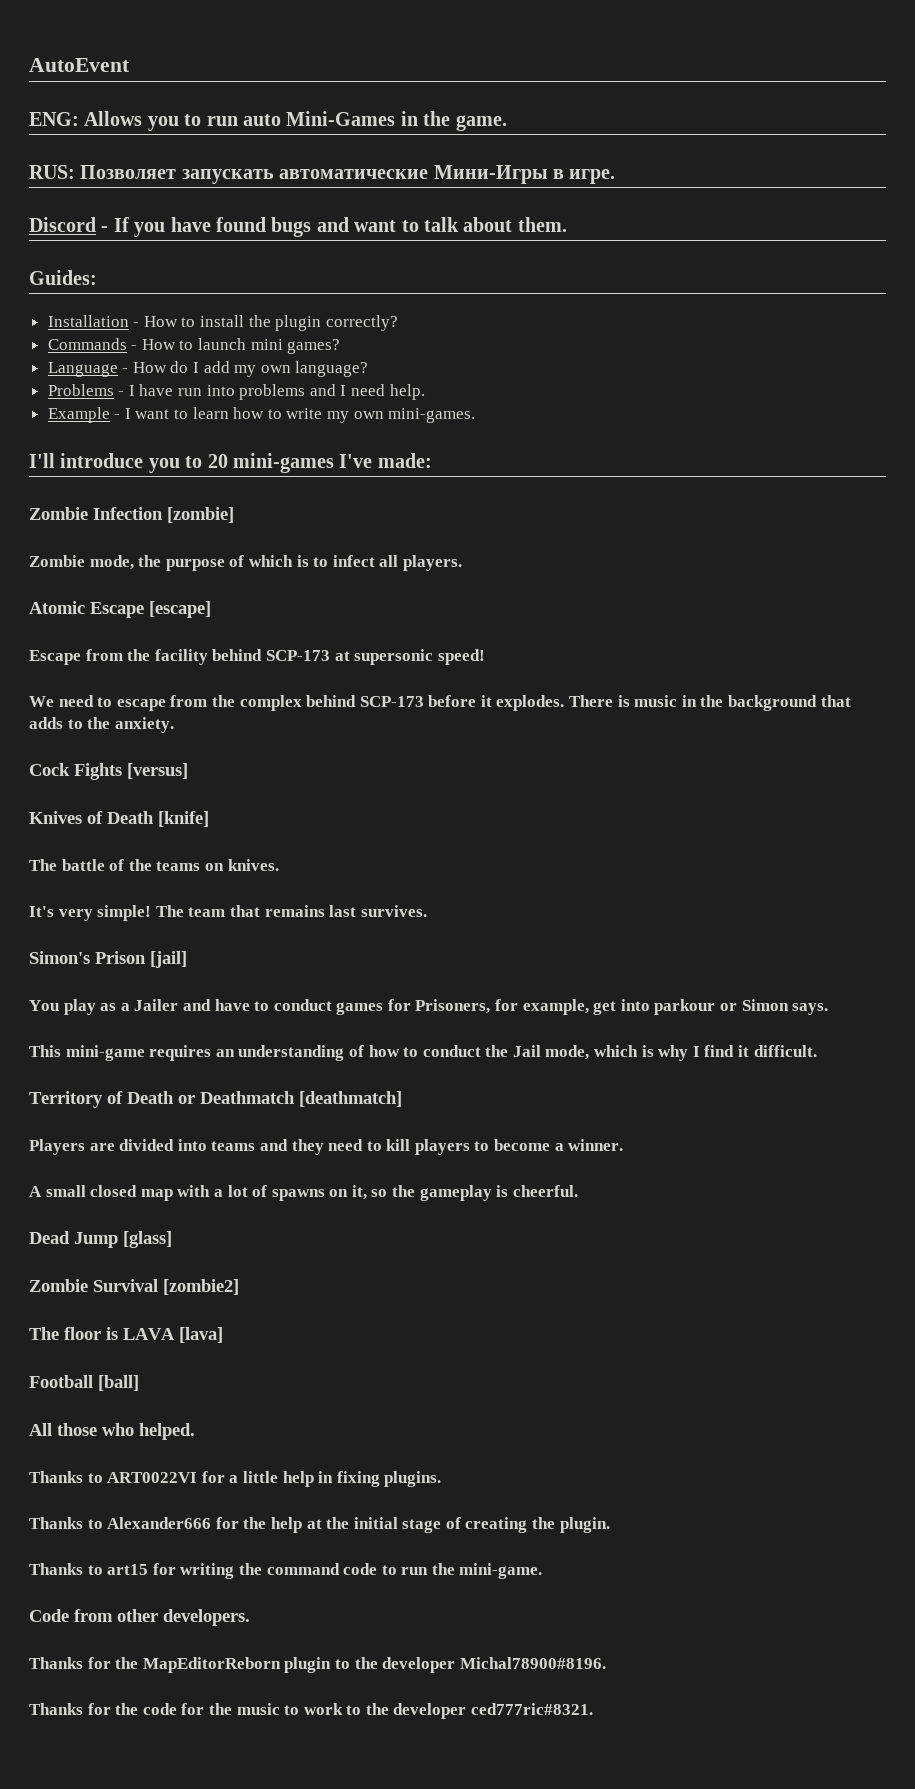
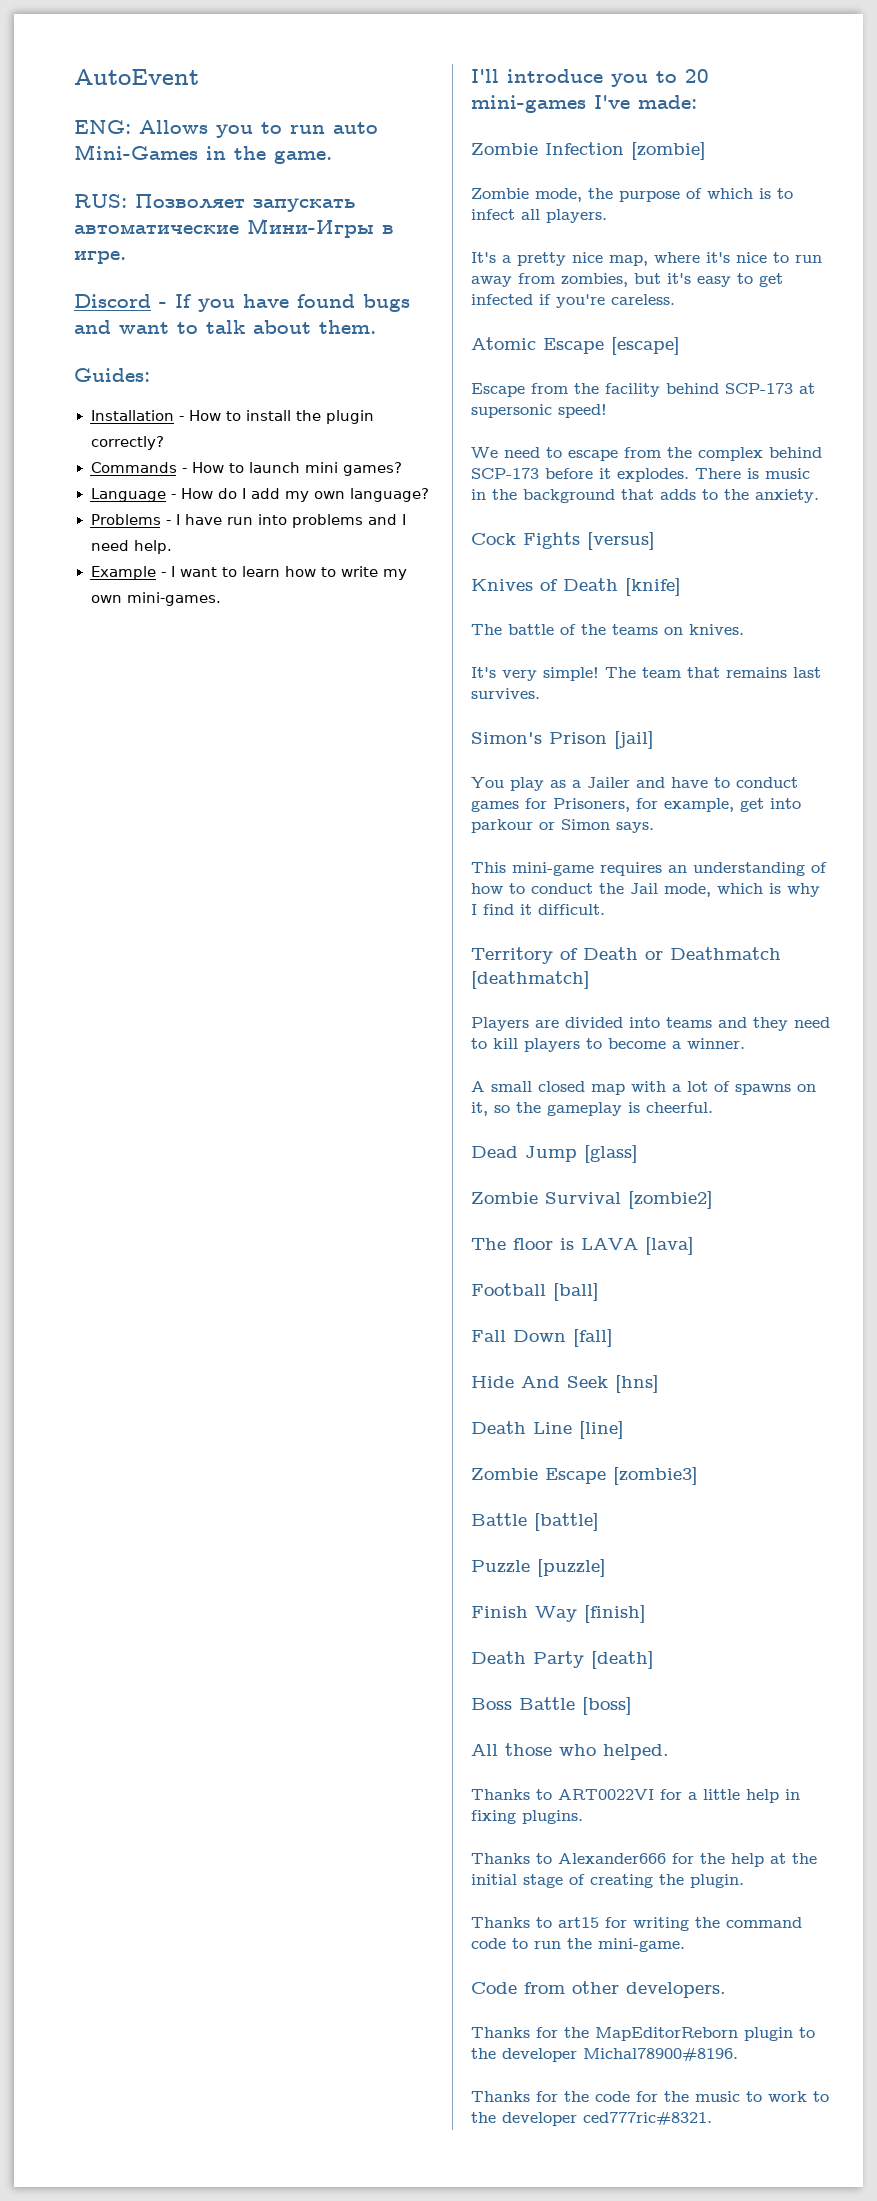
+ It's a pretty nice map, where it's nice to run away from zombies, but it's easy to get infected if you're careless.
+ Fall Down [fall]
+ Hide And Seek [hns]
+ Death Line [line]
+ Zombie Escape [zombie3]
+ Battle [battle]
+ Puzzle [puzzle]
+ Finish Way [finish]
+ Death Party [death]
+ Boss Battle [boss]

